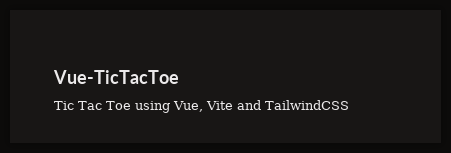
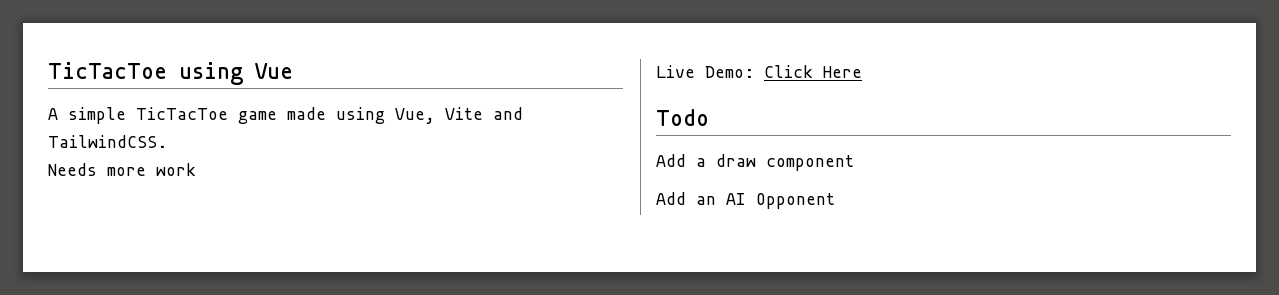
- Vue-TicTacToe
- Tic Tac Toe using Vue, Vite and TailwindCSS
+ TicTacToe using Vue
+ A simple TicTacToe game made using Vue, Vite and TailwindCSS.
+ Needs more work
+ Live Demo: Click Here
+ Todo
+ Add a draw component
+ Add an AI Opponent

